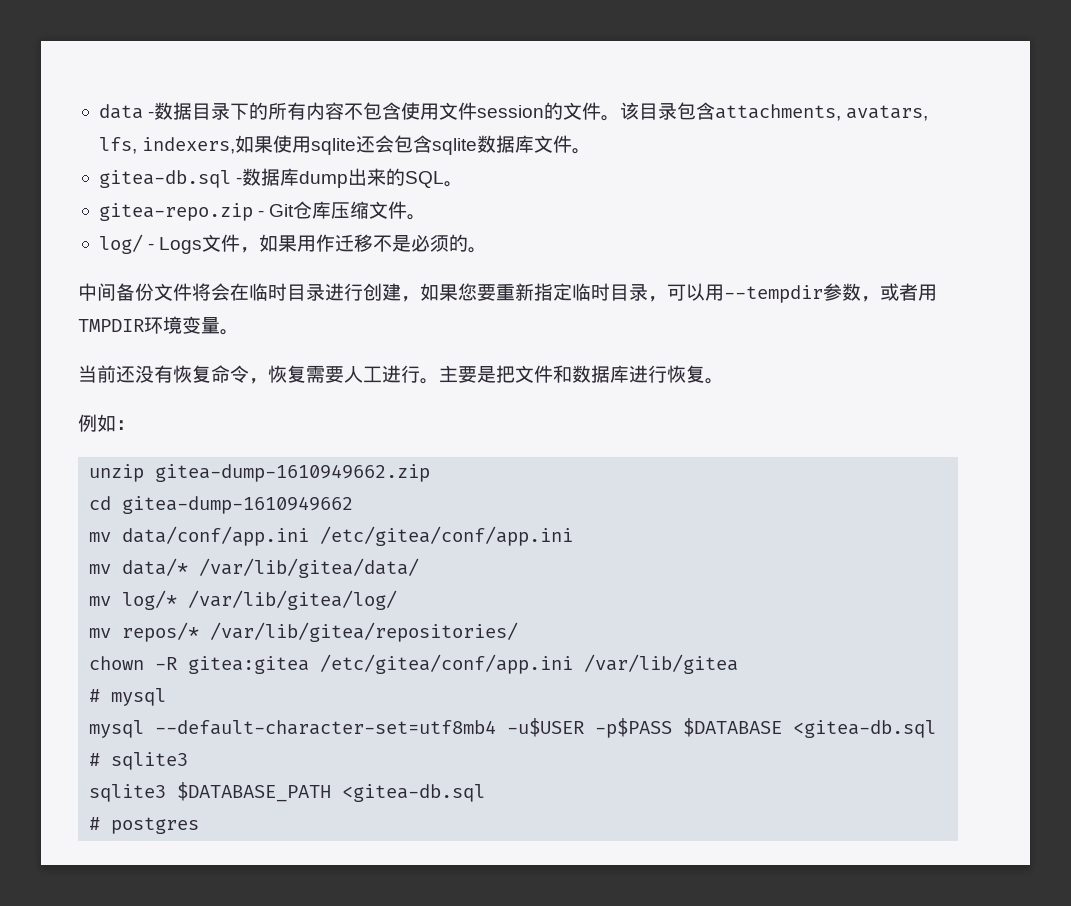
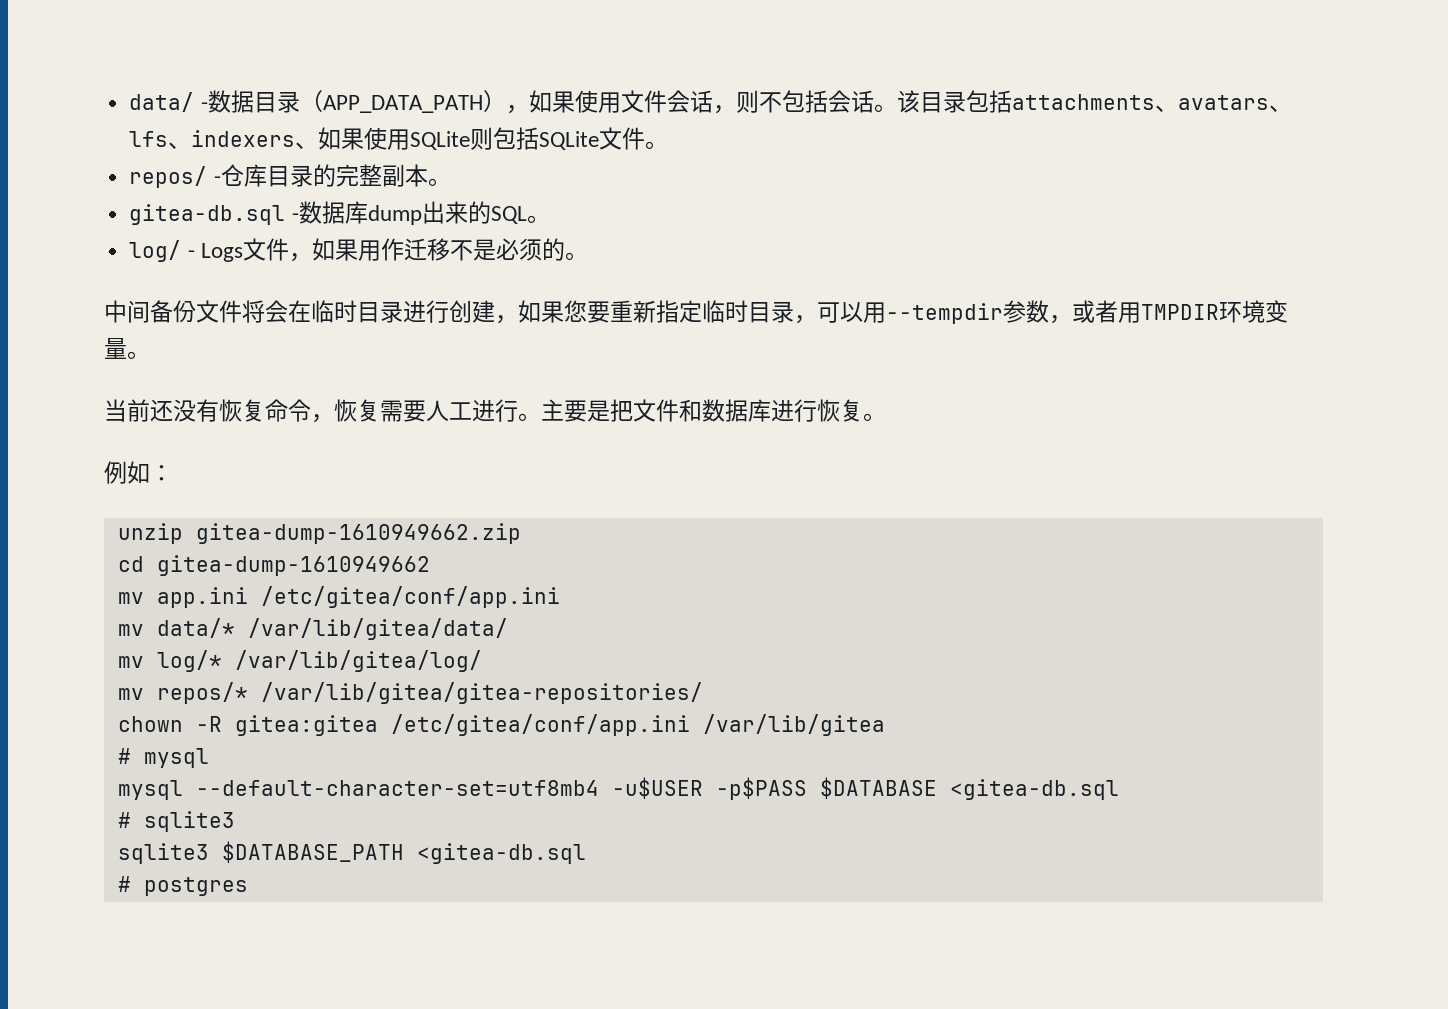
- data -数据目录下的所有内容不包含使用文件session的文件。该目录包含attachments, avatars, lfs, indexers,如果使用sqlite还会包含sqlite数据库文件。
+ data/ -数据目录（APP_DATA_PATH），如果使用文件会话，则不包括会话。该目录包括attachments、avatars、lfs、indexers、如果使用SQLite则包括SQLite文件。
+ repos/ -仓库目录的完整副本。
- gitea-repo.zip - Git仓库压缩文件。
- mv data/conf/app.ini /etc/gitea/conf/app.ini
+ mv app.ini /etc/gitea/conf/app.ini
- mv repos/* /var/lib/gitea/repositories/
+ mv repos/* /var/lib/gitea/gitea-repositories/

